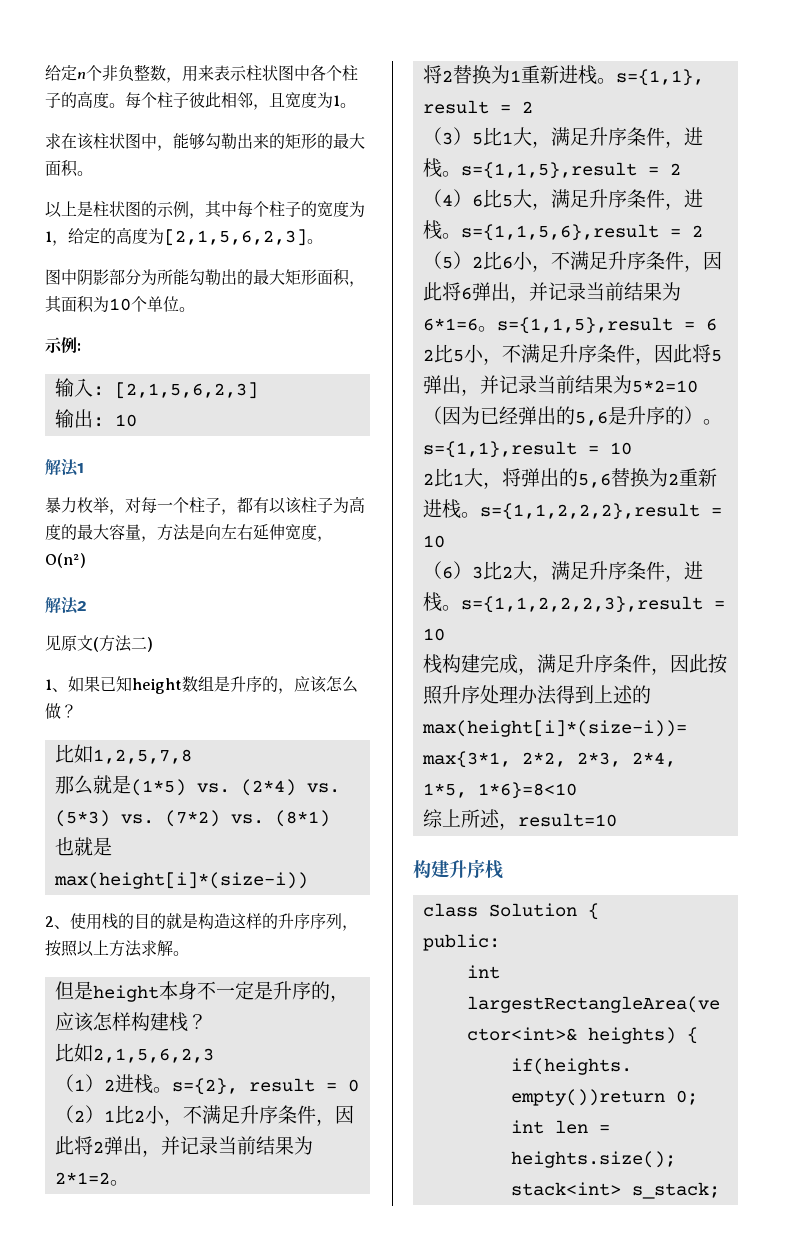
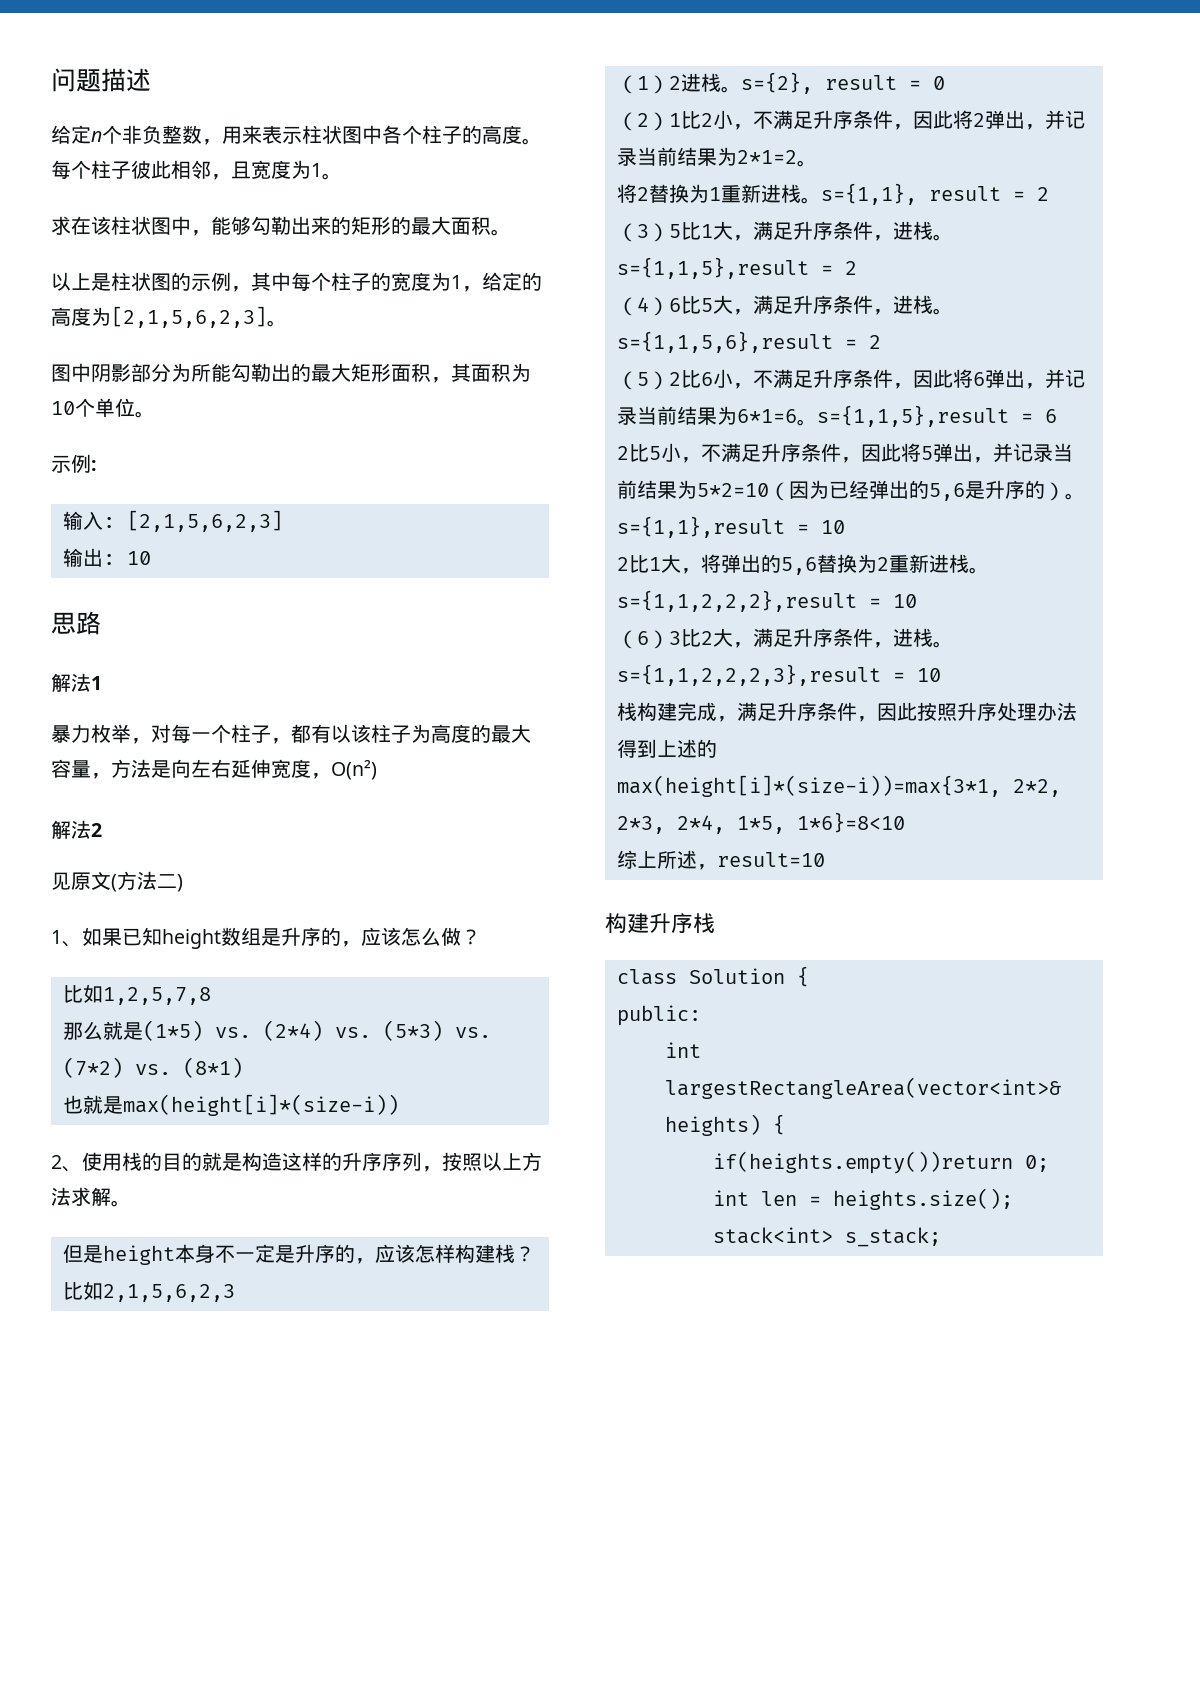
+ 问题描述
+ 思路

